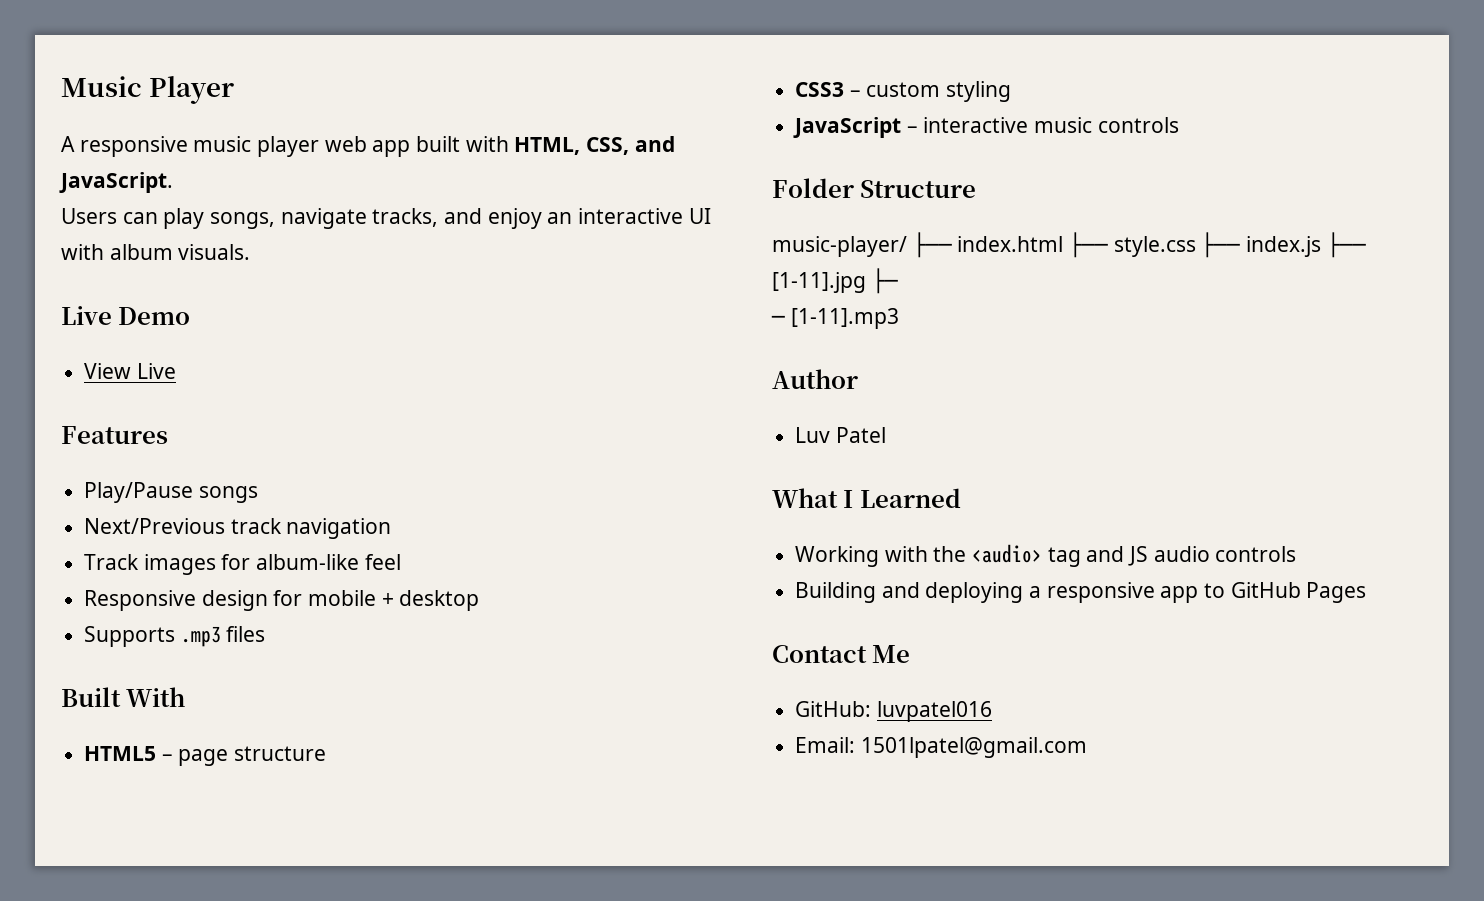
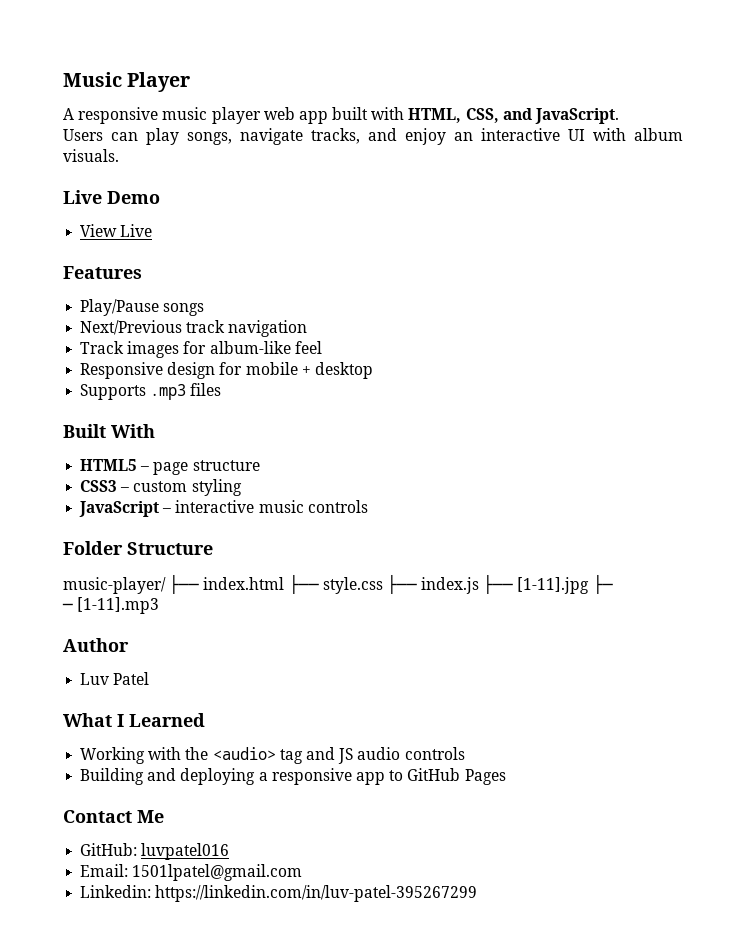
+ Linkedin: https://linkedin.com/in/luv-patel-395267299

